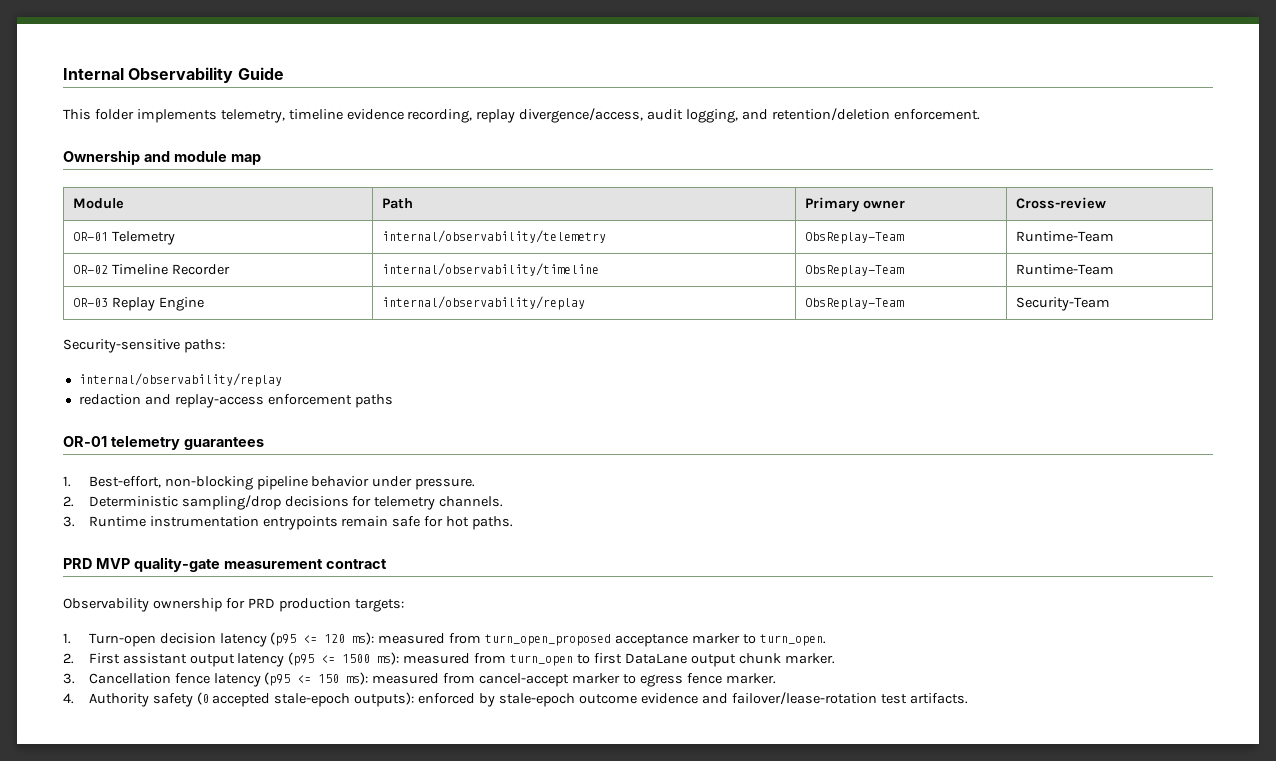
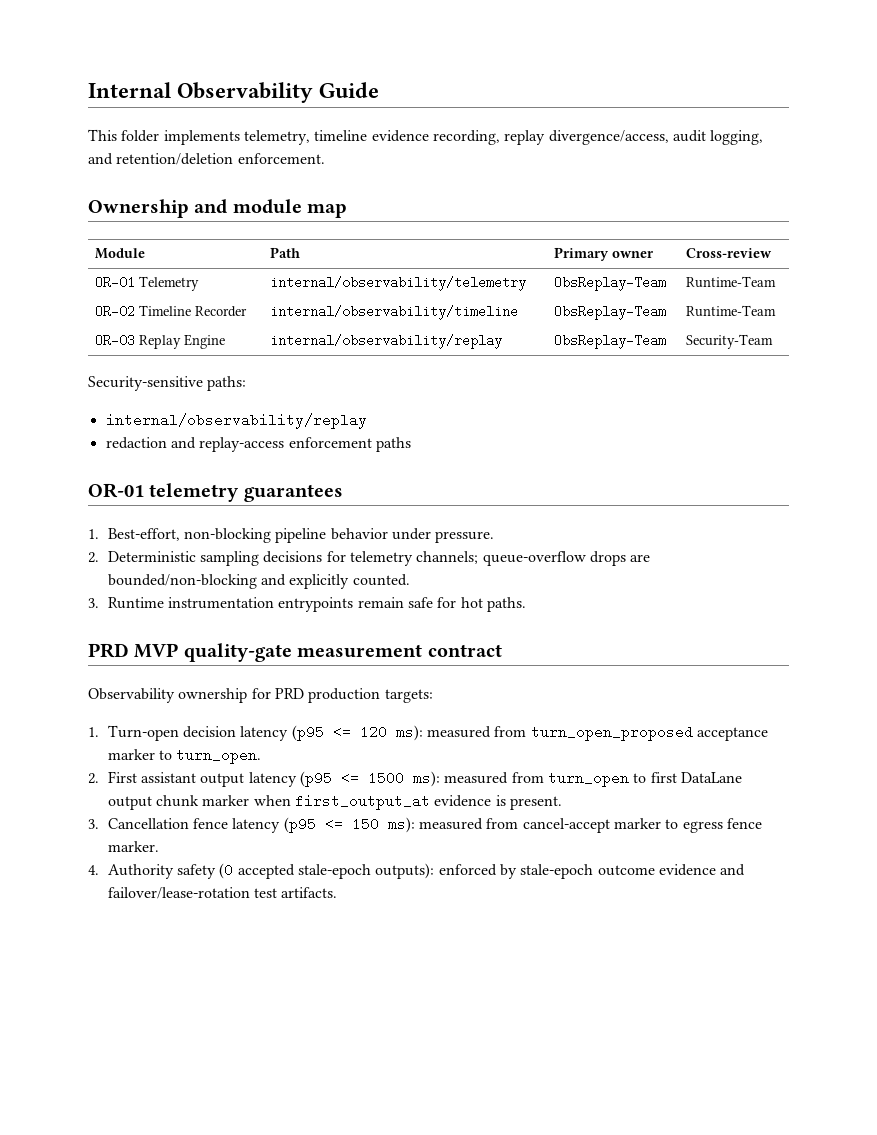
- 2. Deterministic sampling/drop decisions for telemetry channels.
+ 2. Deterministic sampling decisions for telemetry channels; queue-overflow drops are bounded/non-blocking and explicitly counted.
- 2. First assistant output latency (p95 <= 1500 ms): measured from turn_open to first DataLane output chunk marker.
+ 2. First assistant output latency (p95 <= 1500 ms): measured from turn_open to first DataLane output chunk marker when first_output_at evidence is present.

